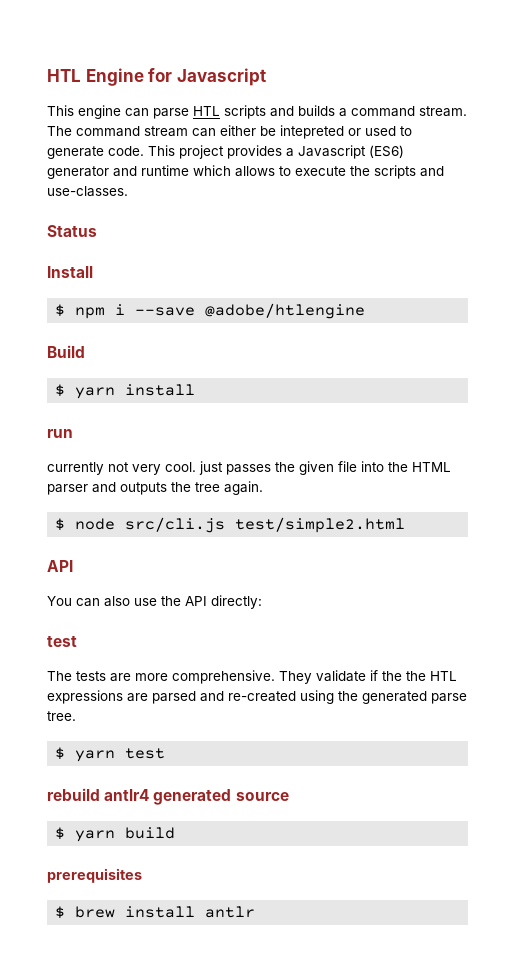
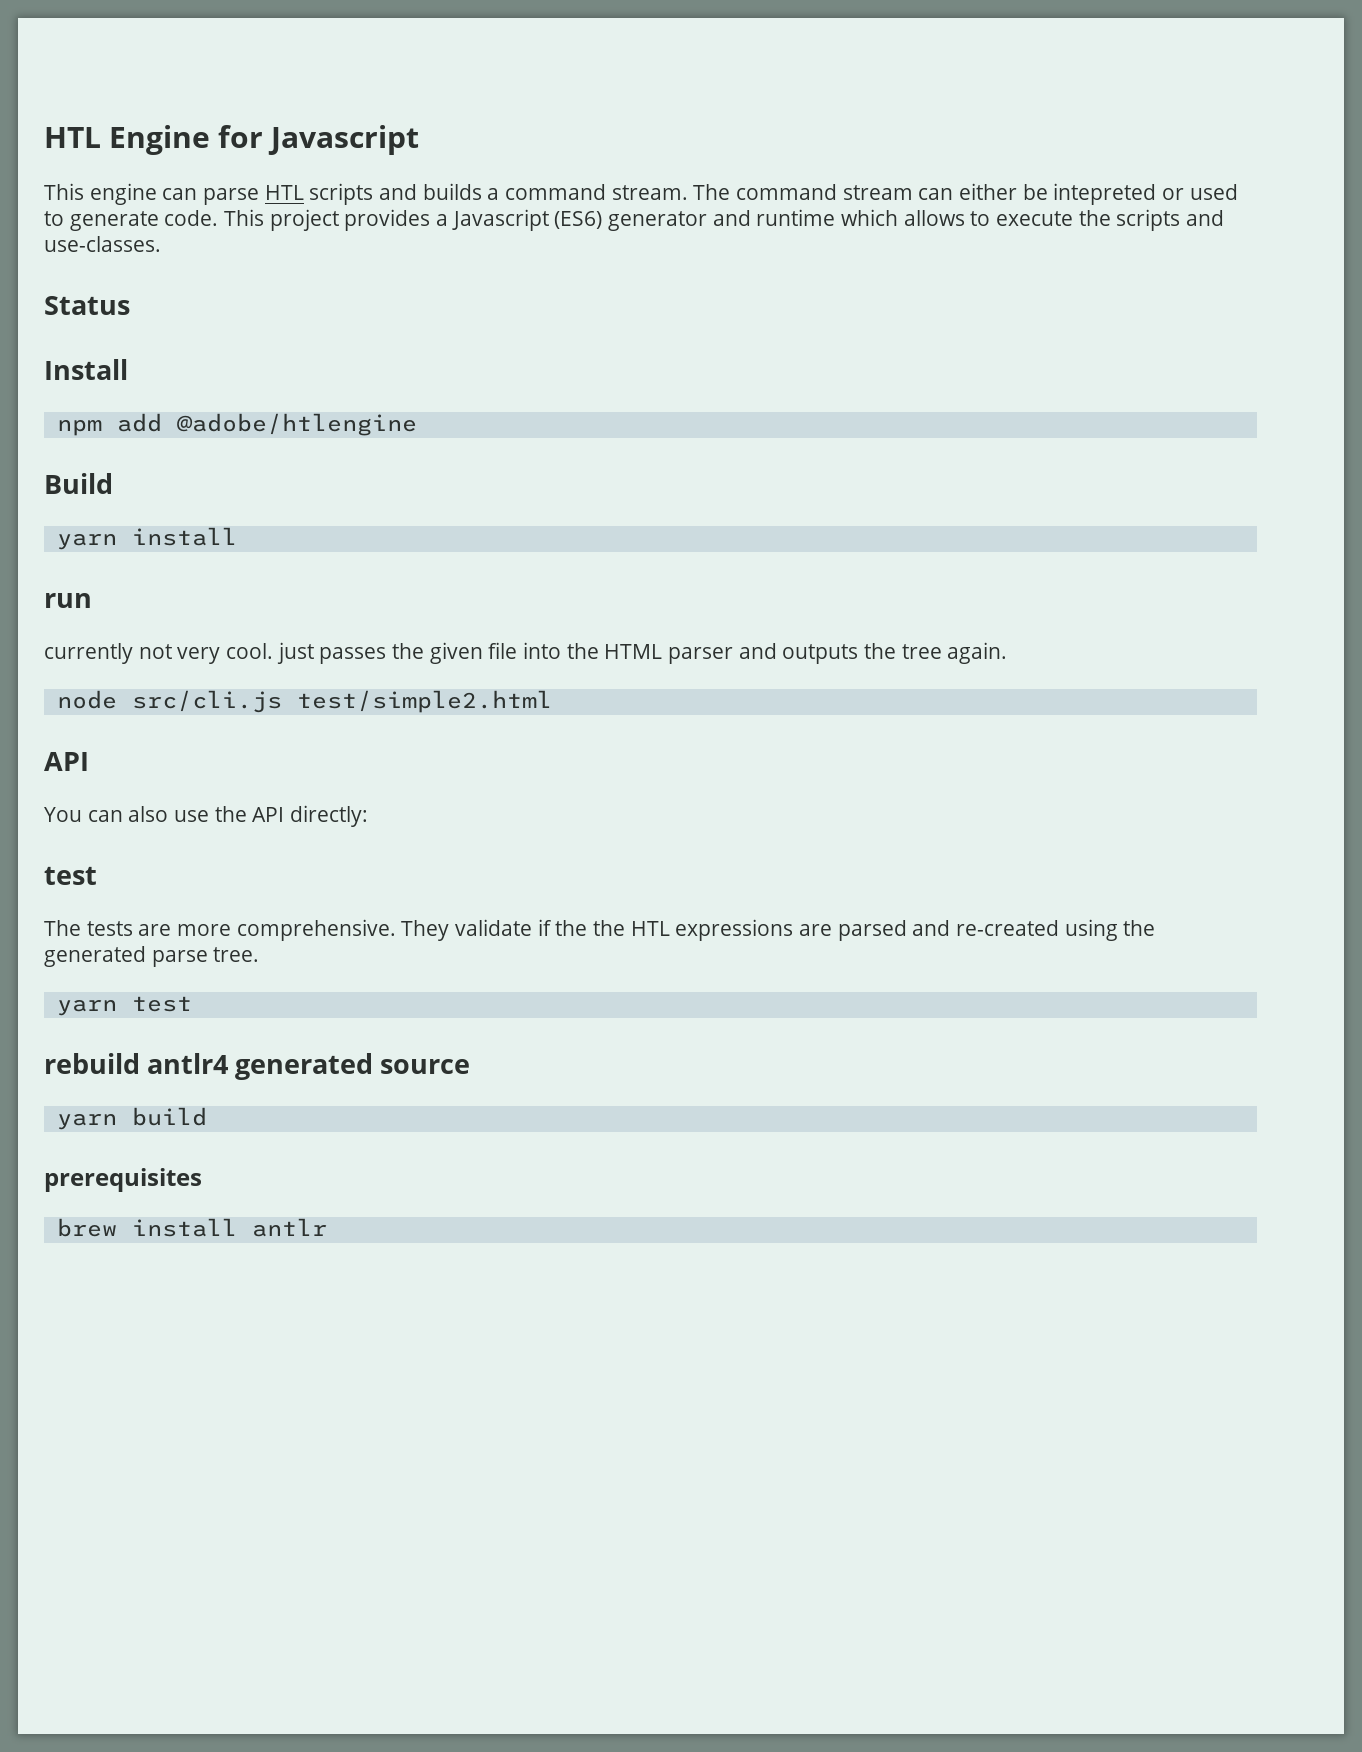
- $ npm i --save @adobe/htlengine
+ npm add @adobe/htlengine
- $ yarn install
+ yarn install
- $ node src/cli.js test/simple2.html
+ node src/cli.js test/simple2.html
- $ yarn test
+ yarn test
- $ yarn build
+ yarn build
- $ brew install antlr
+ brew install antlr

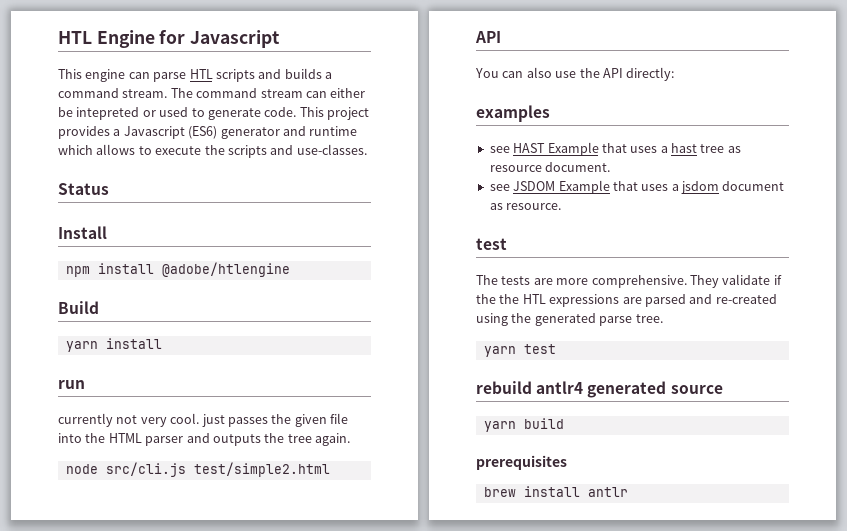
- npm add @adobe/htlengine
+ npm install @adobe/htlengine
+ examples
+ see HAST Example that uses a hast tree as resource document.
+ see JSDOM Example that uses a jsdom document as resource.

